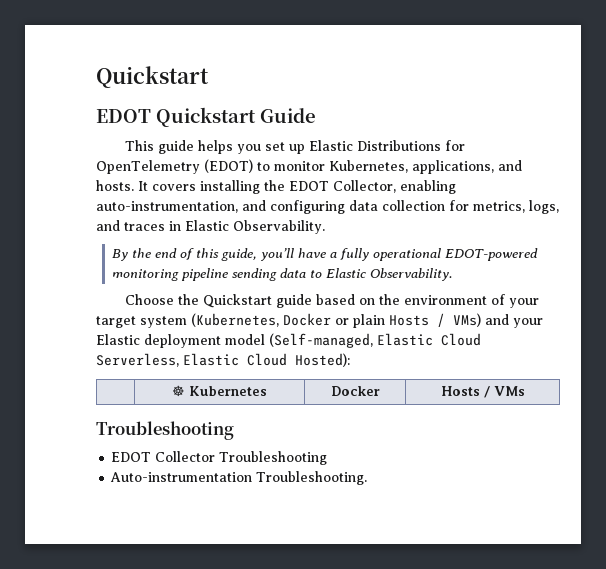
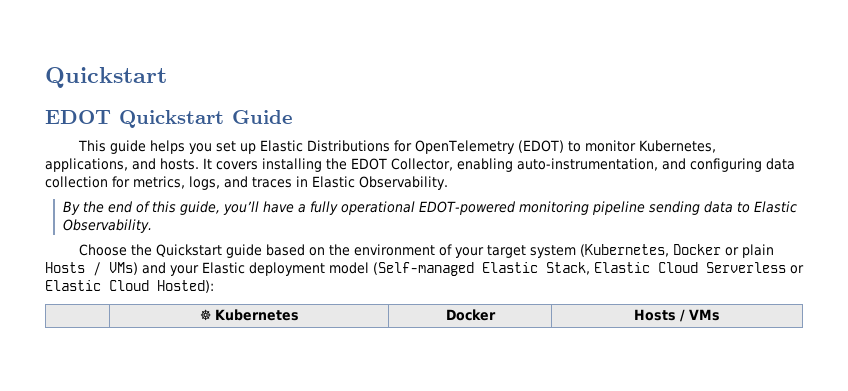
- Choose the Quickstart guide based on the environment of your target system (Kubernetes, Docker or plain Hosts / VMs) and your Elastic deployment model (Self-managed, Elastic Cloud Serverless, Elastic Cloud Hosted):
+ Choose the Quickstart guide based on the environment of your target system (Kubernetes, Docker or plain Hosts / VMs) and your Elastic deployment model (Self-managed Elastic Stack, Elastic Cloud Serverless or Elastic Cloud Hosted):
  | ☸ Kubernetes | Docker | Hosts / VMs
- Troubleshooting
- EDOT Collector Troubleshooting
- Auto-instrumentation Troubleshooting.

